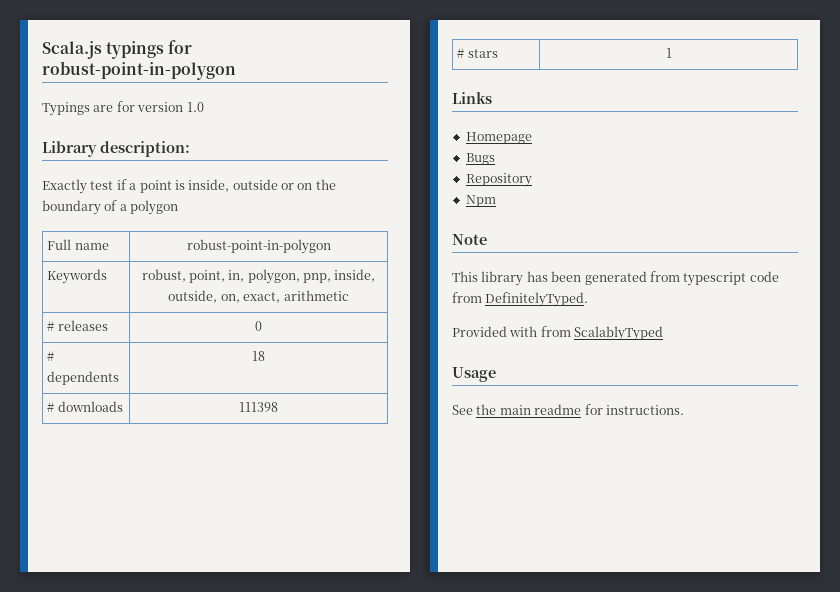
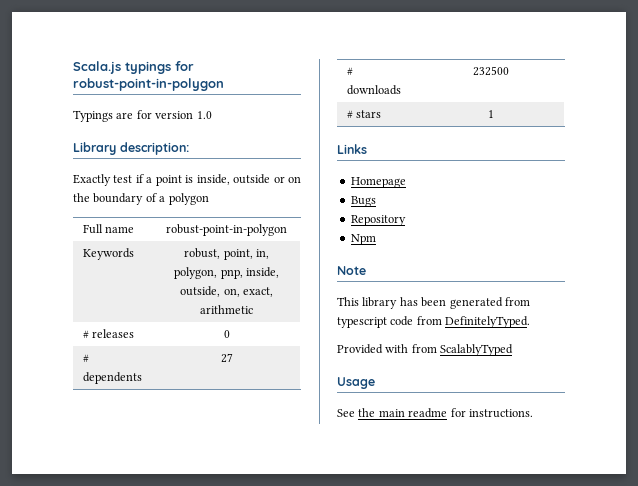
- # dependents | 18
+ # dependents | 27
- # downloads | 111398
+ # downloads | 232500

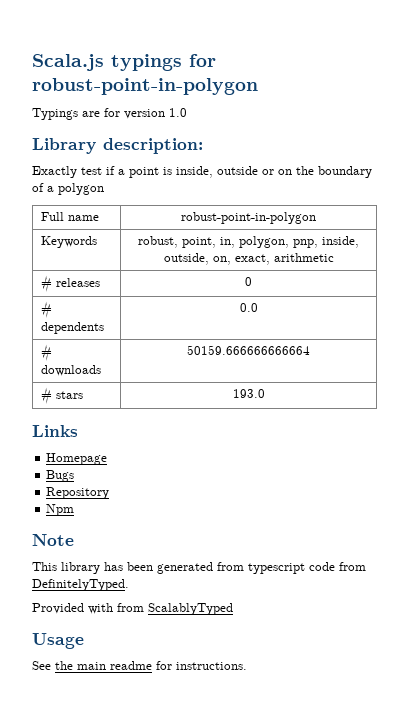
- # dependents | 27
+ # dependents | 0.0
- # downloads | 232500
+ # downloads | 50159.666666666664
- # stars | 1
+ # stars | 193.0

